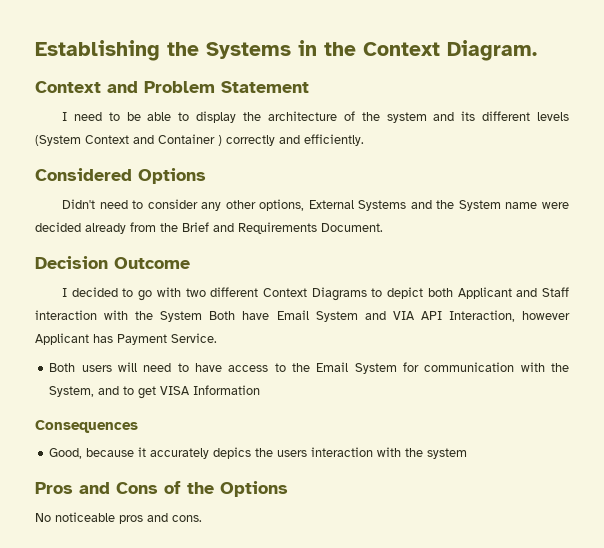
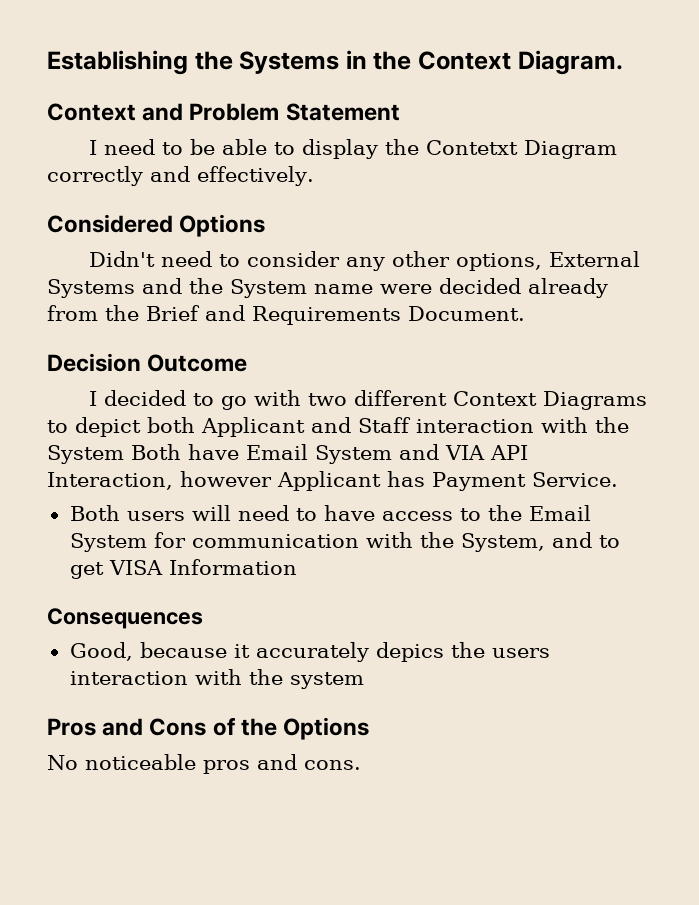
- I need to be able to display the architecture of the system and its different levels (System Context and Container ) correctly and efficiently.
+ I need to be able to display the Contetxt Diagram correctly and effectively.

